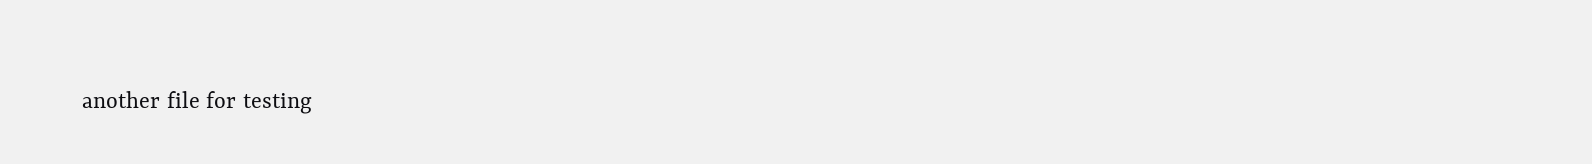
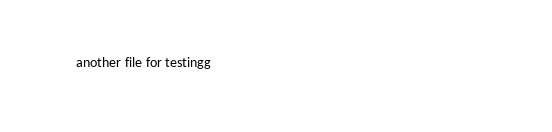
- another file for testing
+ another file for testingg

